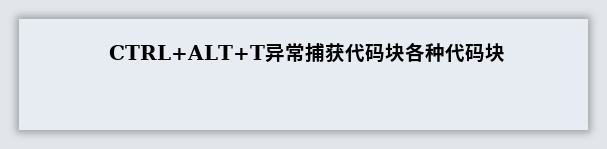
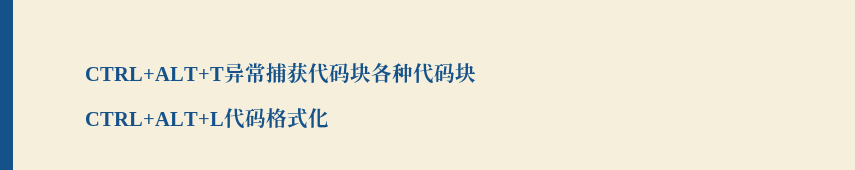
+ CTRL+ALT+L代码格式化

